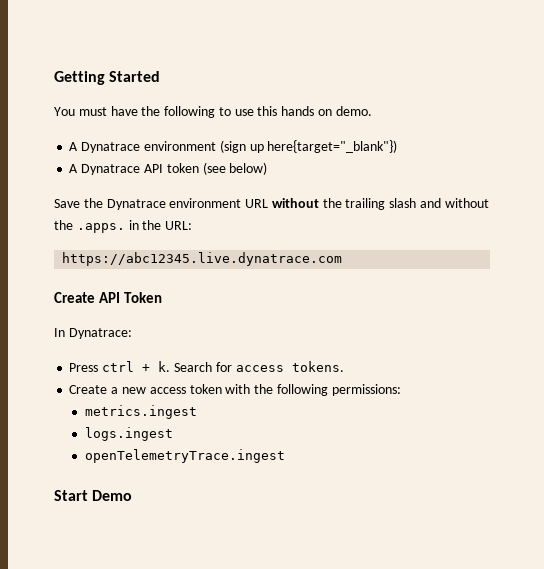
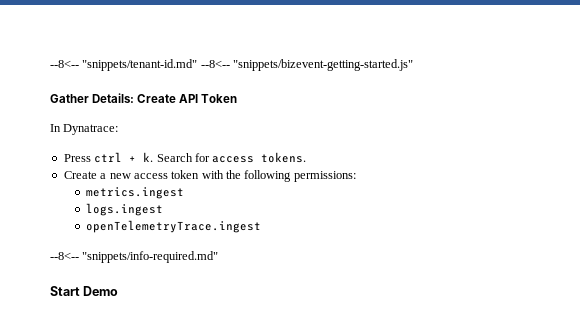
- Getting Started
- You must have the following to use this hands on demo.
- A Dynatrace environment (sign up here{target="_blank"})
- A Dynatrace API token (see below)
- Save the Dynatrace environment URL without the trailing slash and without the .apps. in the URL:
- https://abc12345.live.dynatrace.com
- Create API Token
+ --8<-- "snippets/tenant-id.md" --8<-- "snippets/bizevent-getting-started.js"
+ Gather Details: Create API Token
+ --8<-- "snippets/info-required.md"

